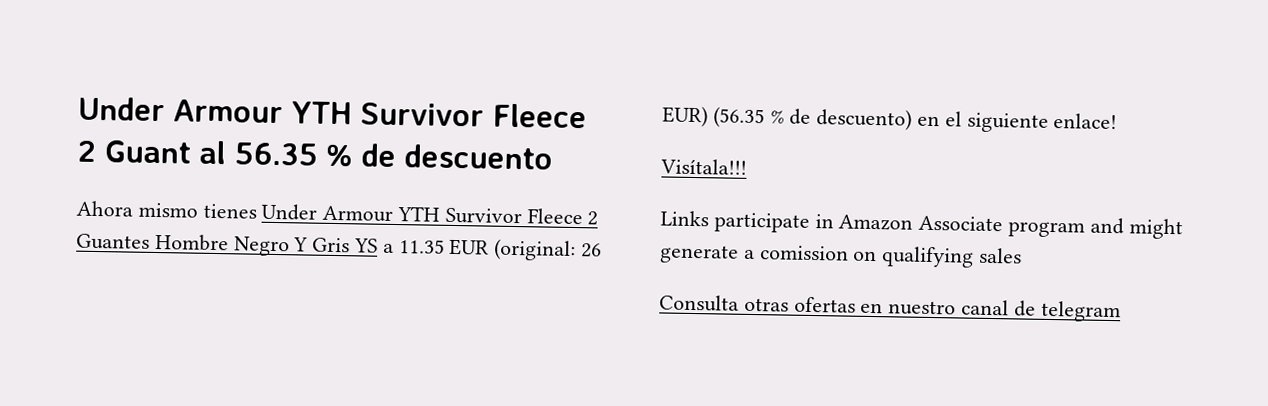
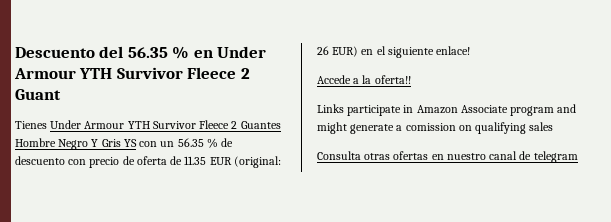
- Under Armour YTH Survivor Fleece 2 Guant al 56.35 % de descuento
- Ahora mismo tienes Under Armour YTH Survivor Fleece 2 Guantes Hombre Negro Y Gris YS a 11.35 EUR (original: 26 EUR) (56.35 % de descuento) en el siguiente enlace!
+ Descuento del 56.35 % en Under Armour YTH Survivor Fleece 2 Guant
+ Tienes Under Armour YTH Survivor Fleece 2 Guantes Hombre Negro Y Gris YS con un 56.35 % de descuento con precio de oferta de 11.35 EUR (original: 26 EUR) en el siguiente enlace!
- Visítala!!!
+ Accede a la oferta!!

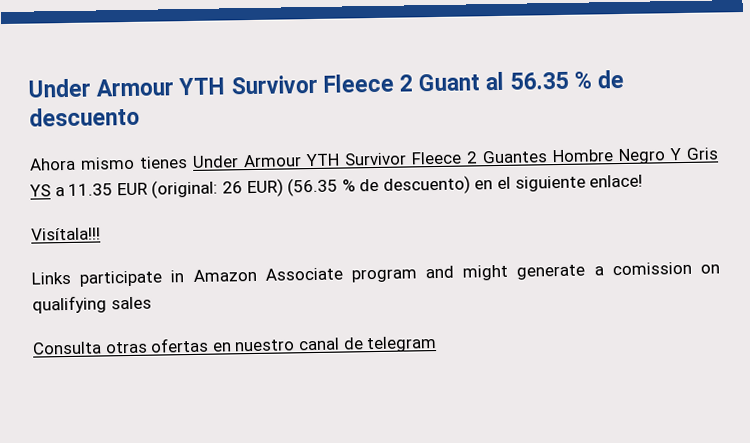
- Descuento del 56.35 % en Under Armour YTH Survivor Fleece 2 Guant
- Tienes Under Armour YTH Survivor Fleece 2 Guantes Hombre Negro Y Gris YS con un 56.35 % de descuento con precio de oferta de 11.35 EUR (original: 26 EUR) en el siguiente enlace!
+ Under Armour YTH Survivor Fleece 2 Guant al 56.35 % de descuento
+ Ahora mismo tienes Under Armour YTH Survivor Fleece 2 Guantes Hombre Negro Y Gris YS a 11.35 EUR (original: 26 EUR) (56.35 % de descuento) en el siguiente enlace!
- Accede a la oferta!!
+ Visítala!!!

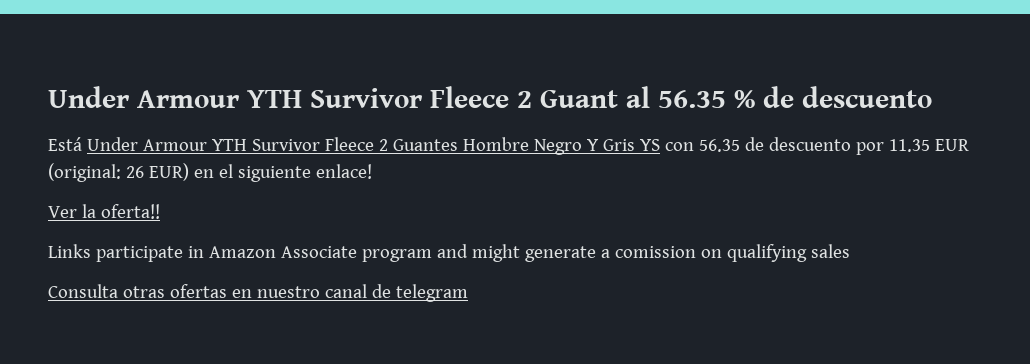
- Ahora mismo tienes Under Armour YTH Survivor Fleece 2 Guantes Hombre Negro Y Gris YS a 11.35 EUR (original: 26 EUR) (56.35 % de descuento) en el siguiente enlace!
+ Está Under Armour YTH Survivor Fleece 2 Guantes Hombre Negro Y Gris YS con 56.35 de descuento por 11.35 EUR (original: 26 EUR) en el siguiente enlace!
- Visítala!!!
+ Ver la oferta!!

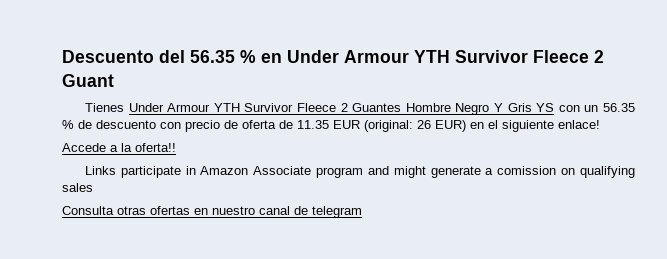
- Under Armour YTH Survivor Fleece 2 Guant al 56.35 % de descuento
- Está Under Armour YTH Survivor Fleece 2 Guantes Hombre Negro Y Gris YS con 56.35 de descuento por 11.35 EUR (original: 26 EUR) en el siguiente enlace!
+ Descuento del 56.35 % en Under Armour YTH Survivor Fleece 2 Guant
+ Tienes Under Armour YTH Survivor Fleece 2 Guantes Hombre Negro Y Gris YS con un 56.35 % de descuento con precio de oferta de 11.35 EUR (original: 26 EUR) en el siguiente enlace!
- Ver la oferta!!
+ Accede a la oferta!!

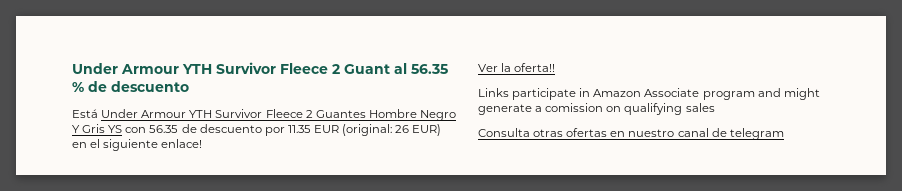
- Descuento del 56.35 % en Under Armour YTH Survivor Fleece 2 Guant
- Tienes Under Armour YTH Survivor Fleece 2 Guantes Hombre Negro Y Gris YS con un 56.35 % de descuento con precio de oferta de 11.35 EUR (original: 26 EUR) en el siguiente enlace!
+ Under Armour YTH Survivor Fleece 2 Guant al 56.35 % de descuento
+ Está Under Armour YTH Survivor Fleece 2 Guantes Hombre Negro Y Gris YS con 56.35 de descuento por 11.35 EUR (original: 26 EUR) en el siguiente enlace!
- Accede a la oferta!!
+ Ver la oferta!!

